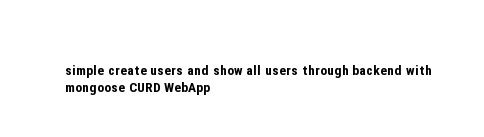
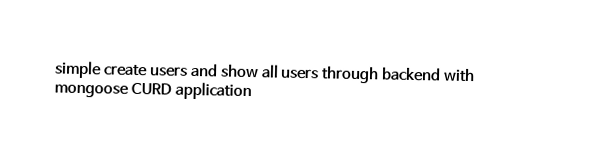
- simple create users and show all users through backend with mongoose CURD WebApp
+ simple create users and show all users through backend with mongoose CURD application

